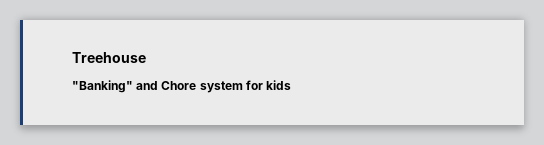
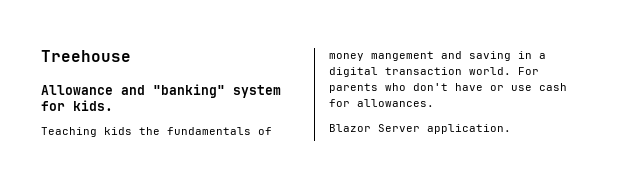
- "Banking" and Chore system for kids
+ Allowance and "banking" system for kids.
+ Teaching kids the fundamentals of money mangement and saving in a digital transaction world. For parents who don't have or use cash for allowances.
+ Blazor Server application.

